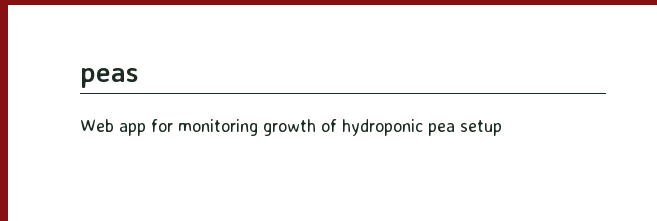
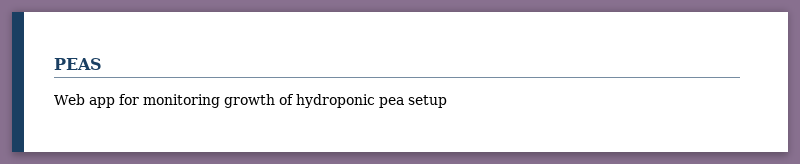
- peas
+ PEAS

